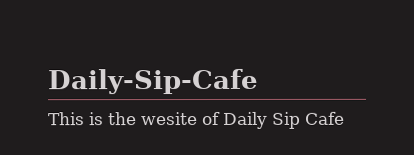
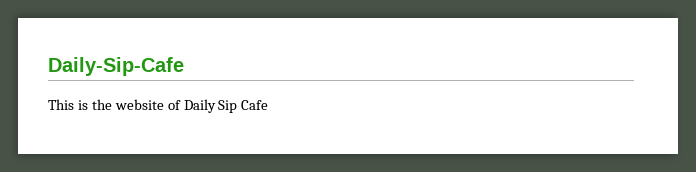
- This is the wesite of Daily Sip Cafe
+ This is the website of Daily Sip Cafe

